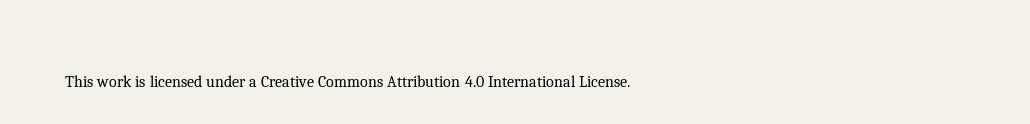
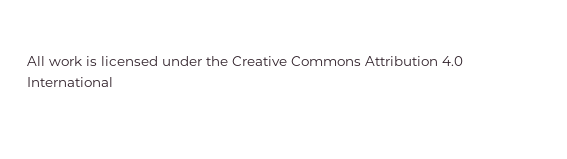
- This work is licensed under a Creative Commons Attribution 4.0 International License.
+ All work is licensed under the Creative Commons Attribution 4.0 International

